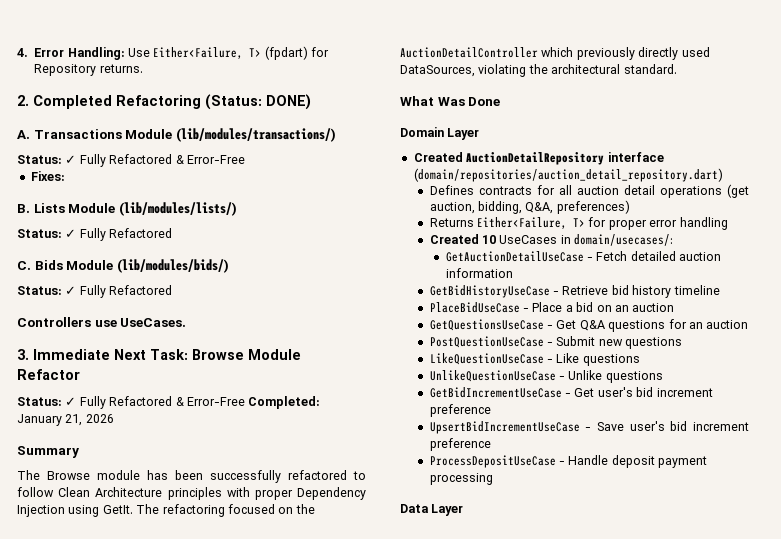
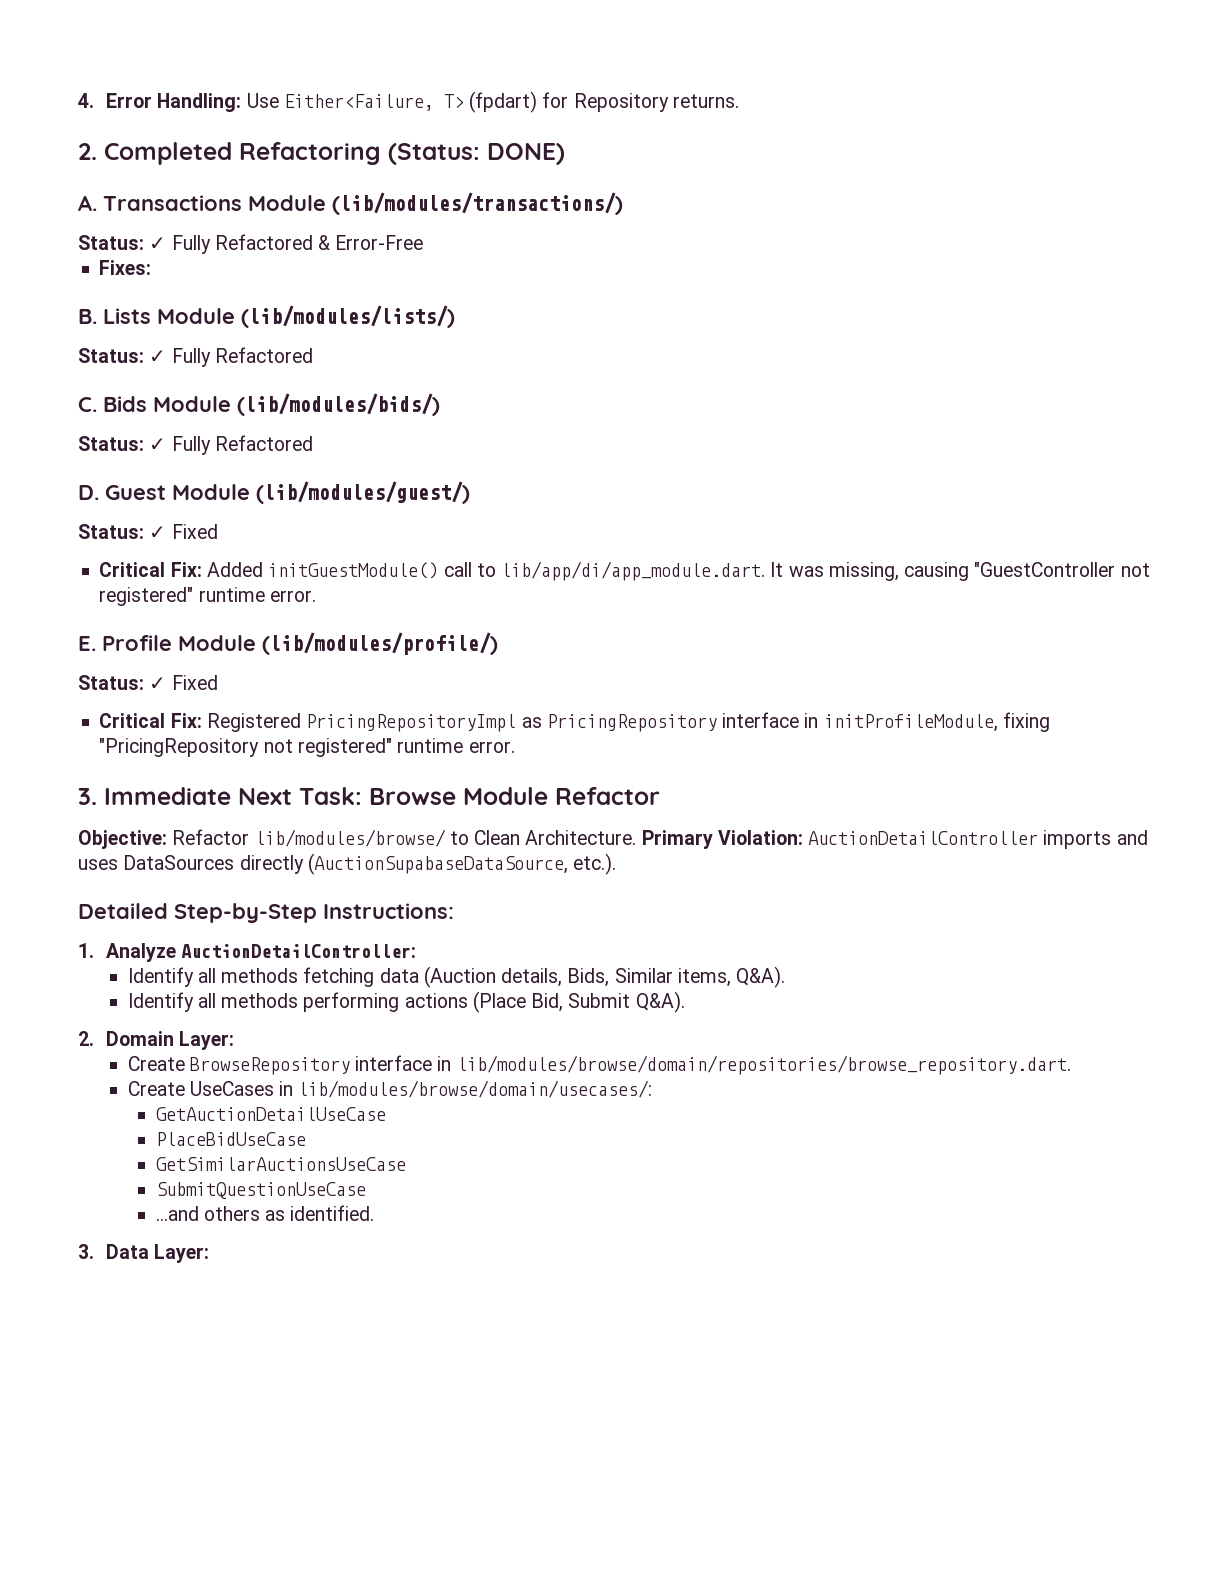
- Controllers use UseCases.
+ D. Guest Module (lib/modules/guest/)
+ Status: ✓ Fixed
+ Critical Fix: Added initGuestModule() call to lib/app/di/app_module.dart. It was missing, causing "GuestController not registered" runtime error.
+ E. Profile Module (lib/modules/profile/)
+ Status: ✓ Fixed
+ Critical Fix: Registered PricingRepositoryImpl as PricingRepository interface in initProfileModule, fixing "PricingRepository not registered" runtime error.
- Status: ✓ Fully Refactored & Error-Free Completed: January 21, 2026
- Summary
- The Browse module has been successfully refactored to follow Clean Architecture principles with proper Dependency Injection using GetIt. The refactoring focused on the AuctionDetailController which previously directly used DataSources, violating the architectural standard.
- What Was Done
- Domain Layer
- Created AuctionDetailRepository interface (domain/repositories/auction_detail_repository.dart)
- Defines contracts for all auction detail operations (get auction, bidding, Q&A, preferences)
- Returns Either<Failure, T> for proper error handling
- Created 10 UseCases in domain/usecases/:
+ Objective: Refactor lib/modules/browse/ to Clean Architecture. Primary Violation: AuctionDetailController imports and uses DataSources directly (AuctionSupabaseDataSource, etc.).
+ Detailed Step-by-Step Instructions:
+ 1. Analyze AuctionDetailController:
+ Identify all methods fetching data (Auction details, Bids, Similar items, Q&A).
+ Identify all methods performing actions (Place Bid, Submit Q&A).
+ 2. Domain Layer:
+ Create BrowseRepository interface in lib/modules/browse/domain/repositories/browse_repository.dart.
+ Create UseCases in lib/modules/browse/domain/usecases/:
- GetAuctionDetailUseCase - Fetch detailed auction information
- GetBidHistoryUseCase - Retrieve bid history timeline
- PlaceBidUseCase - Place a bid on an auction
- GetQuestionsUseCase - Get Q&A questions for an auction
- PostQuestionUseCase - Submit new questions
- LikeQuestionUseCase - Like questions
- UnlikeQuestionUseCase - Unlike questions
- GetBidIncrementUseCase - Get user's bid increment preference
- UpsertBidIncrementUseCase - Save user's bid increment preference
- ProcessDepositUseCase - Handle deposit payment processing
- Data Layer
+ GetAuctionDetailUseCase
+ PlaceBidUseCase
+ GetSimilarAuctionsUseCase
+ SubmitQuestionUseCase
+ ...and others as identified.
+ 3. Data Layer:

